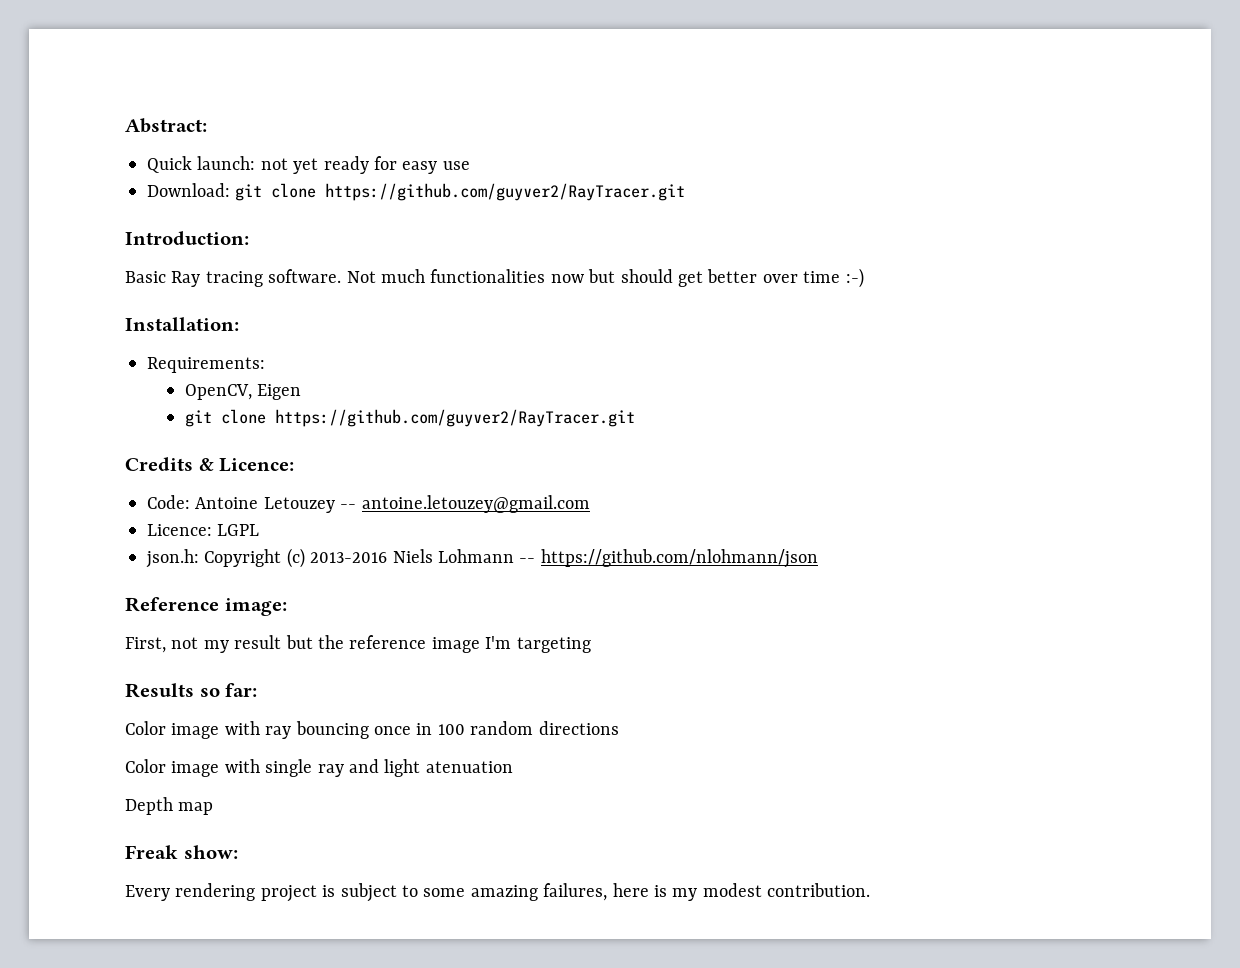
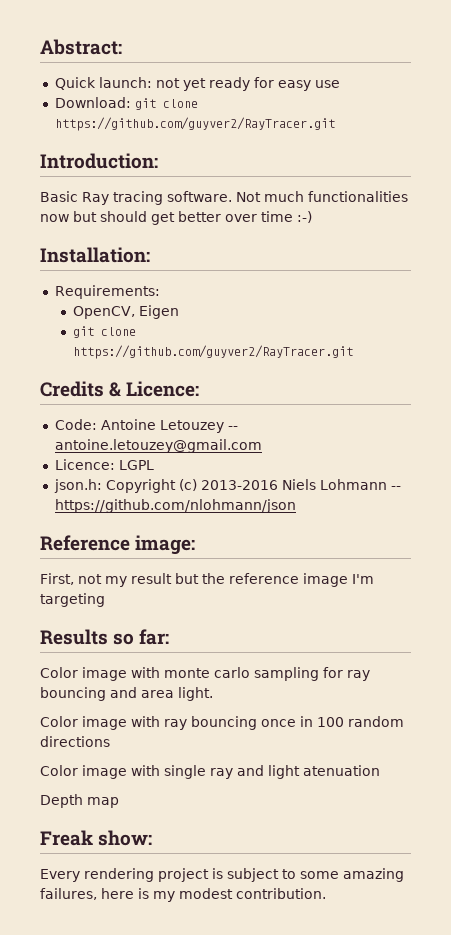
+ Color image with monte carlo sampling for ray bouncing and area light.

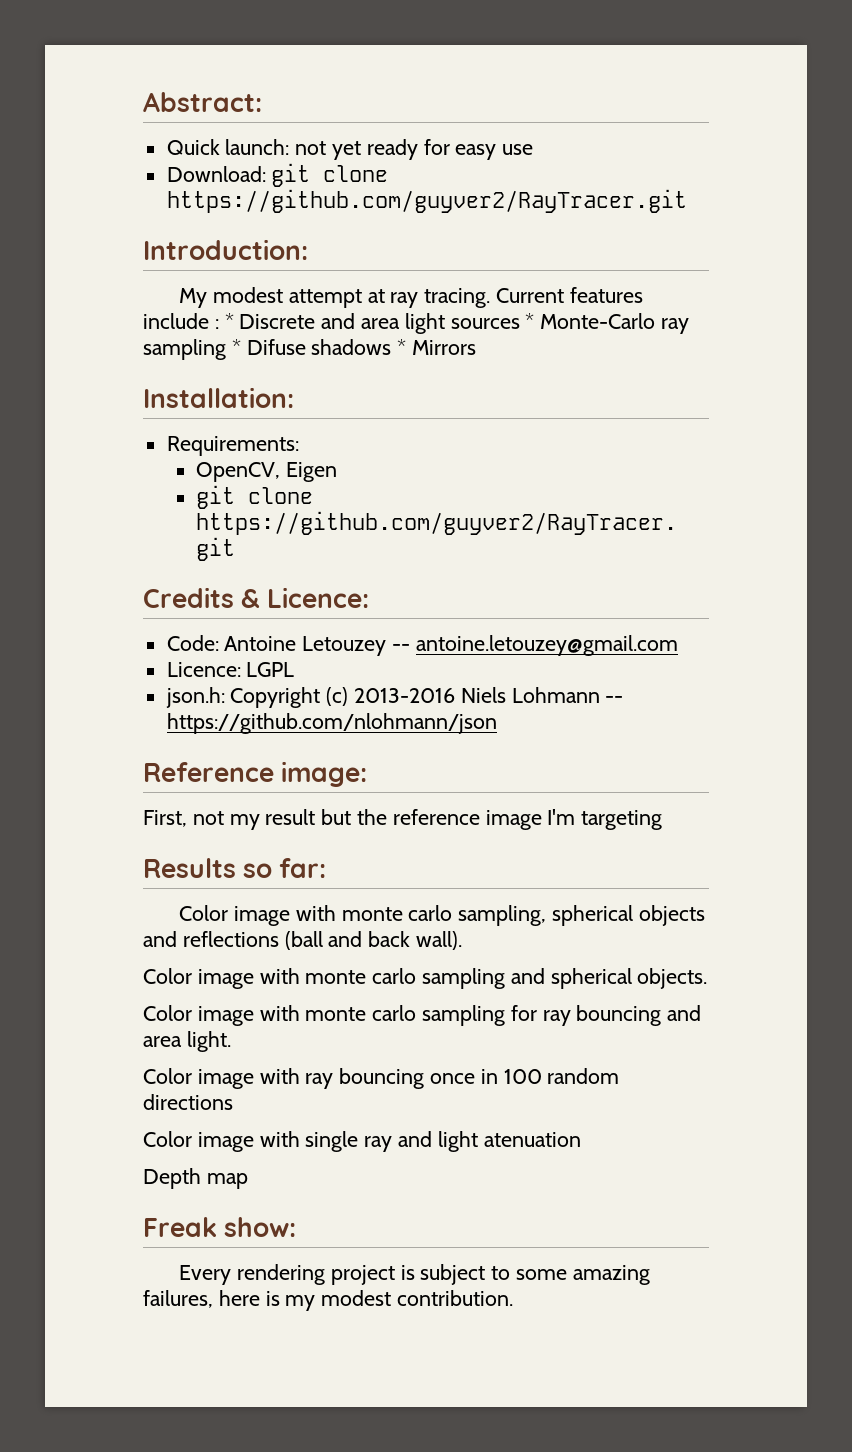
- Basic Ray tracing software. Not much functionalities now but should get better over time :-)
+ My modest attempt at ray tracing. Current features include : * Discrete and area light sources * Monte-Carlo ray sampling * Difuse shadows * Mirrors
+ Color image with monte carlo sampling, spherical objects and reflections (ball and back wall).
+ Color image with monte carlo sampling and spherical objects.

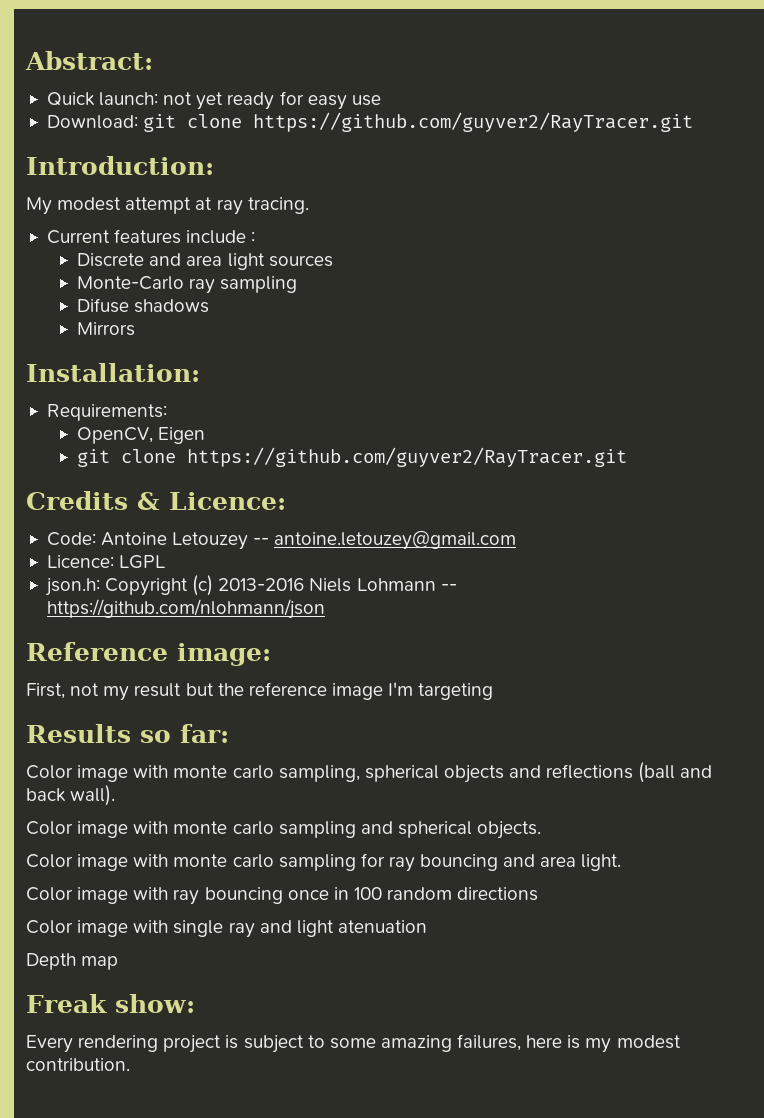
- My modest attempt at ray tracing. Current features include : * Discrete and area light sources * Monte-Carlo ray sampling * Difuse shadows * Mirrors
+ My modest attempt at ray tracing.
+ Current features include :
+ Discrete and area light sources
+ Monte-Carlo ray sampling
+ Difuse shadows
+ Mirrors

